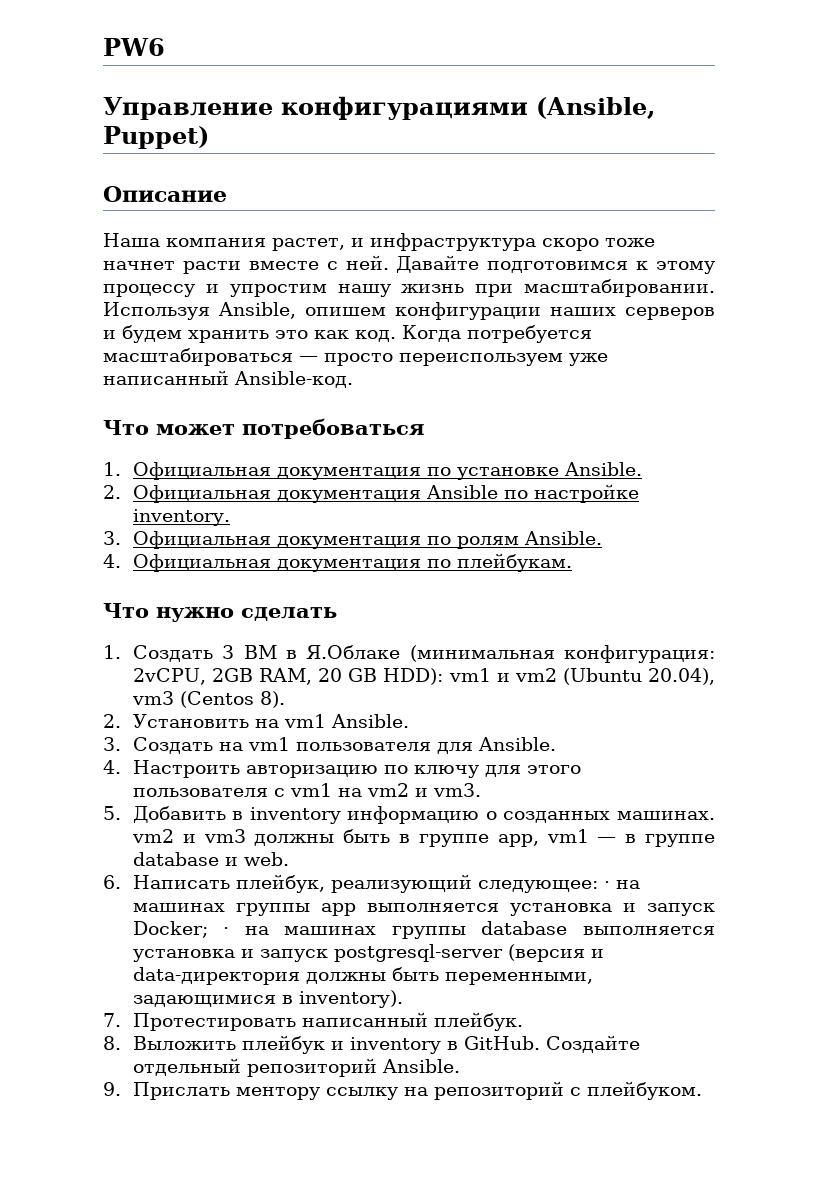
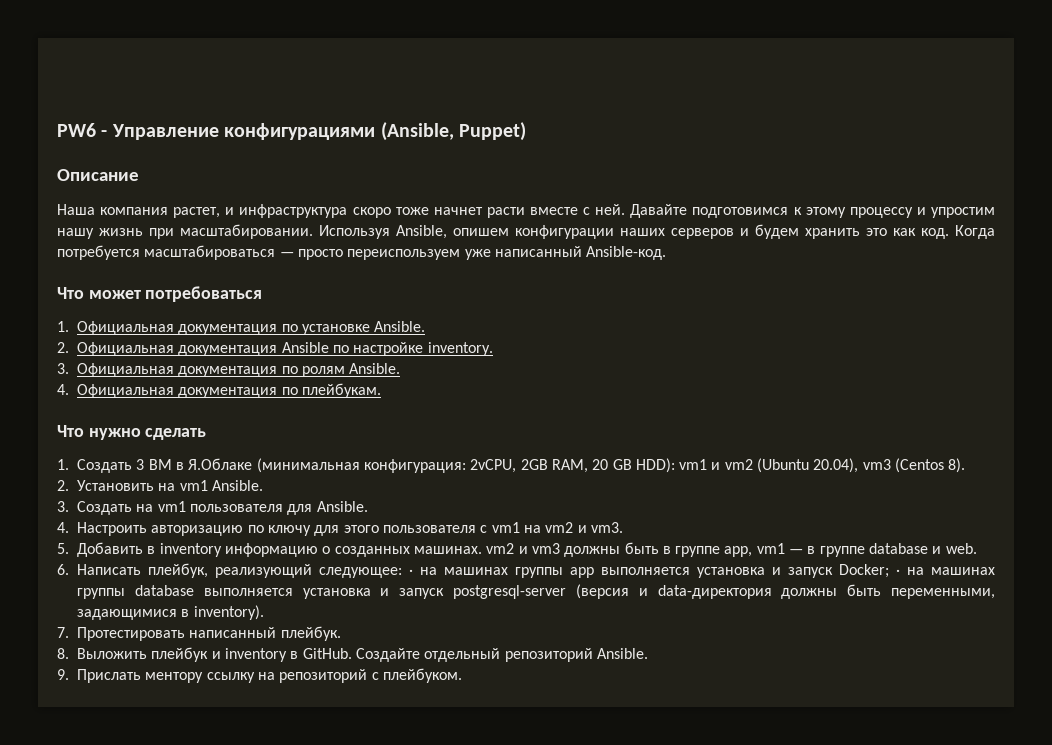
- PW6
- Управление конфигурациями (Ansible, Puppet)
+ PW6 - Управление конфигурациями (Ansible, Puppet)

